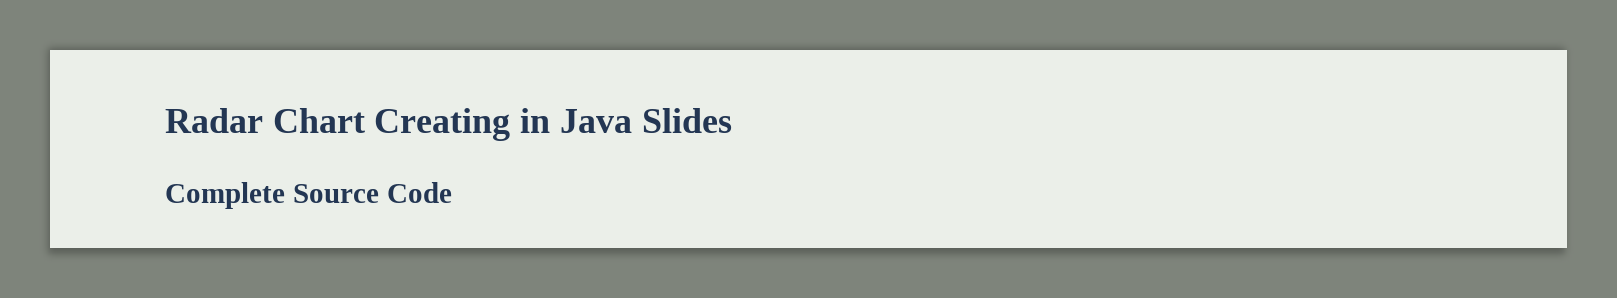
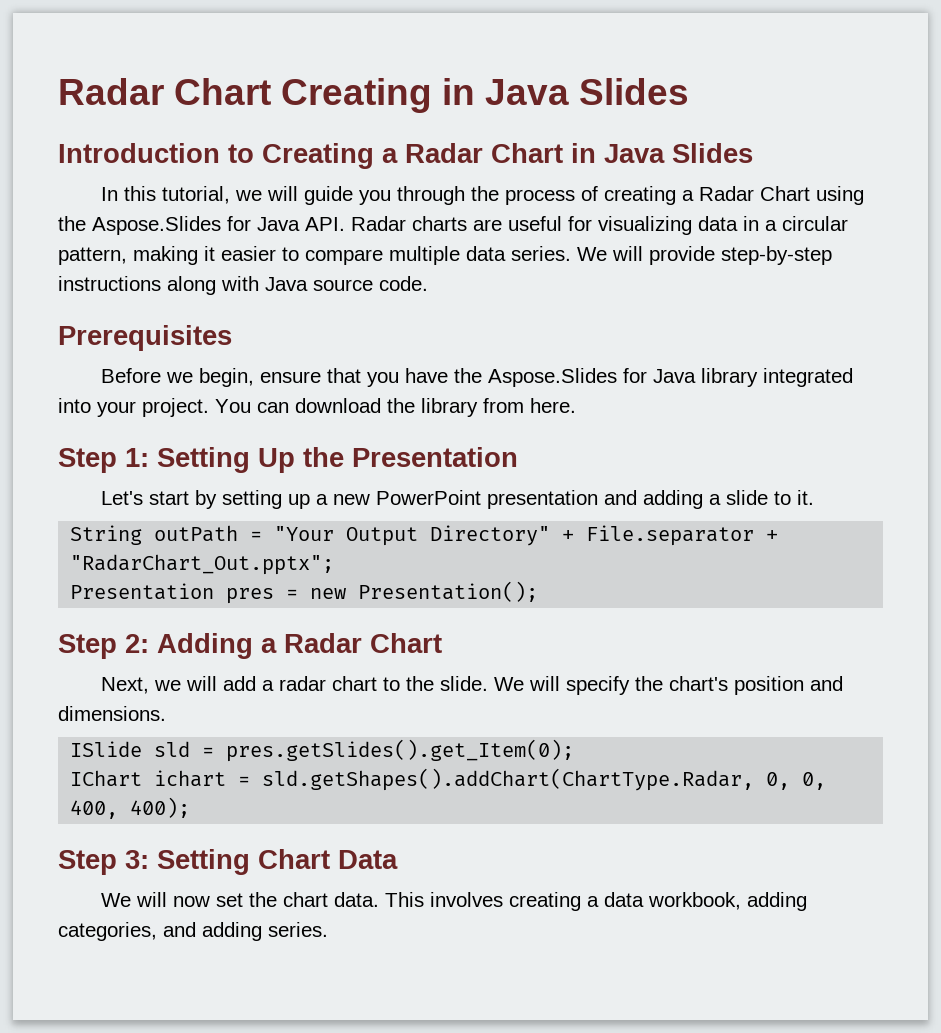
- Complete Source Code
+ Introduction to Creating a Radar Chart in Java Slides
+ In this tutorial, we will guide you through the process of creating a Radar Chart using the Aspose.Slides for Java API. Radar charts are useful for visualizing data in a circular pattern, making it easier to compare multiple data series. We will provide step-by-step instructions along with Java source code.
+ Prerequisites
+ Before we begin, ensure that you have the Aspose.Slides for Java library integrated into your project. You can download the library from here.
+ Step 1: Setting Up the Presentation
+ Let's start by setting up a new PowerPoint presentation and adding a slide to it.
+ String outPath = "Your Output Directory" + File.separator + "RadarChart_Out.pptx";
+ Presentation pres = new Presentation();
+ Step 2: Adding a Radar Chart
+ Next, we will add a radar chart to the slide. We will specify the chart's position and dimensions.
+ ISlide sld = pres.getSlides().get_Item(0);
+ IChart ichart = sld.getShapes().addChart(ChartType.Radar, 0, 0, 400, 400);
+ Step 3: Setting Chart Data
+ We will now set the chart data. This involves creating a data workbook, adding categories, and adding series.

